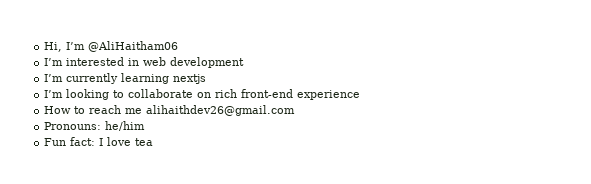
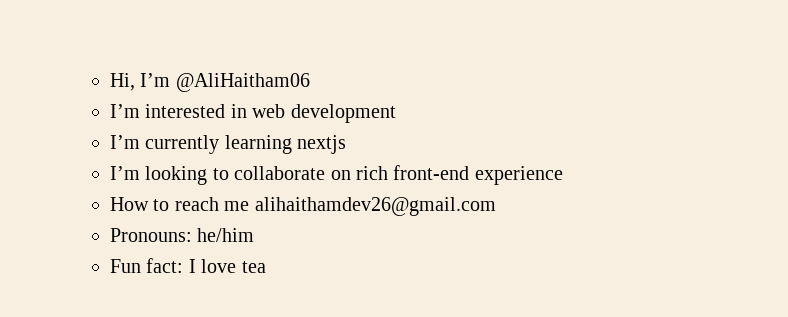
- How to reach me alihaithdev26@gmail.com
+ How to reach me alihaithamdev26@gmail.com

